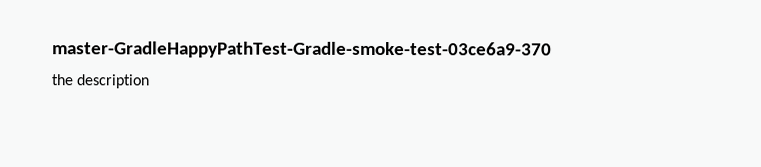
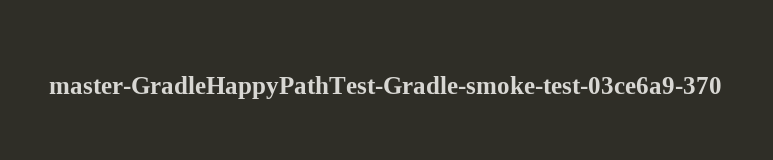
- the description

